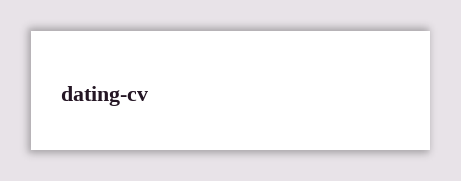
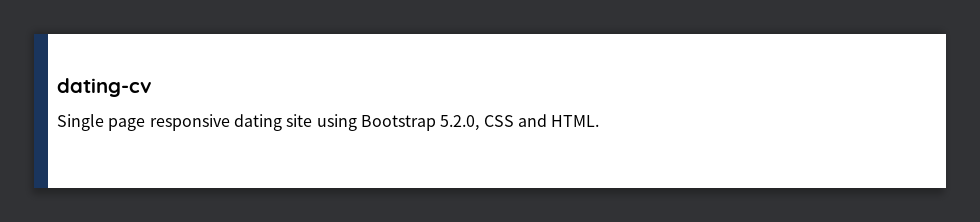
+ Single page responsive dating site using Bootstrap 5.2.0, CSS and HTML.

